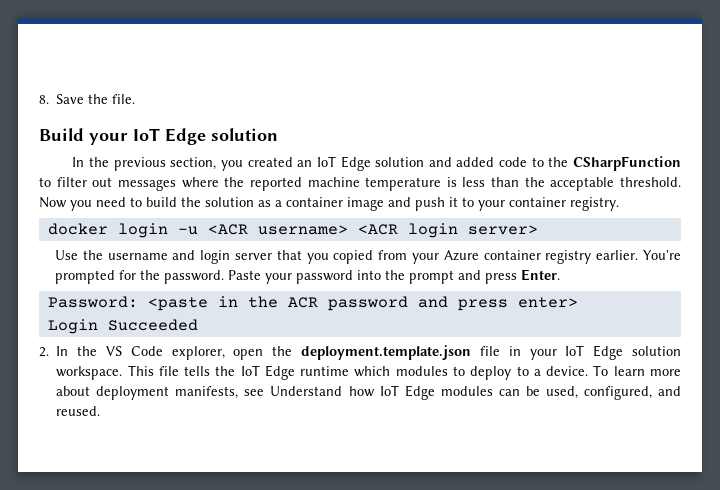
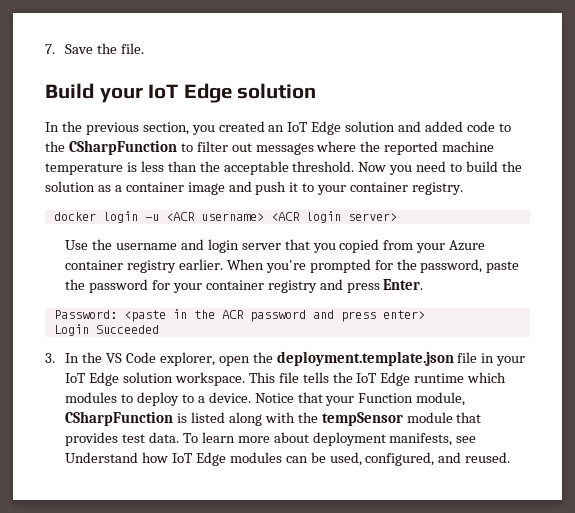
- 8. Save the file.
+ 7. Save the file.
- You're prompted for the password. Paste your password into the prompt and press Enter.
+ When you're prompted for the password, paste the password for your container registry and press Enter.
- 2. In the VS Code explorer, open the deployment.template.json file in your IoT Edge solution workspace.
+ 3. In the VS Code explorer, open the deployment.template.json file in your IoT Edge solution workspace.
+ Notice that your Function module, CSharpFunction is listed along with the tempSensor module that provides test data.

